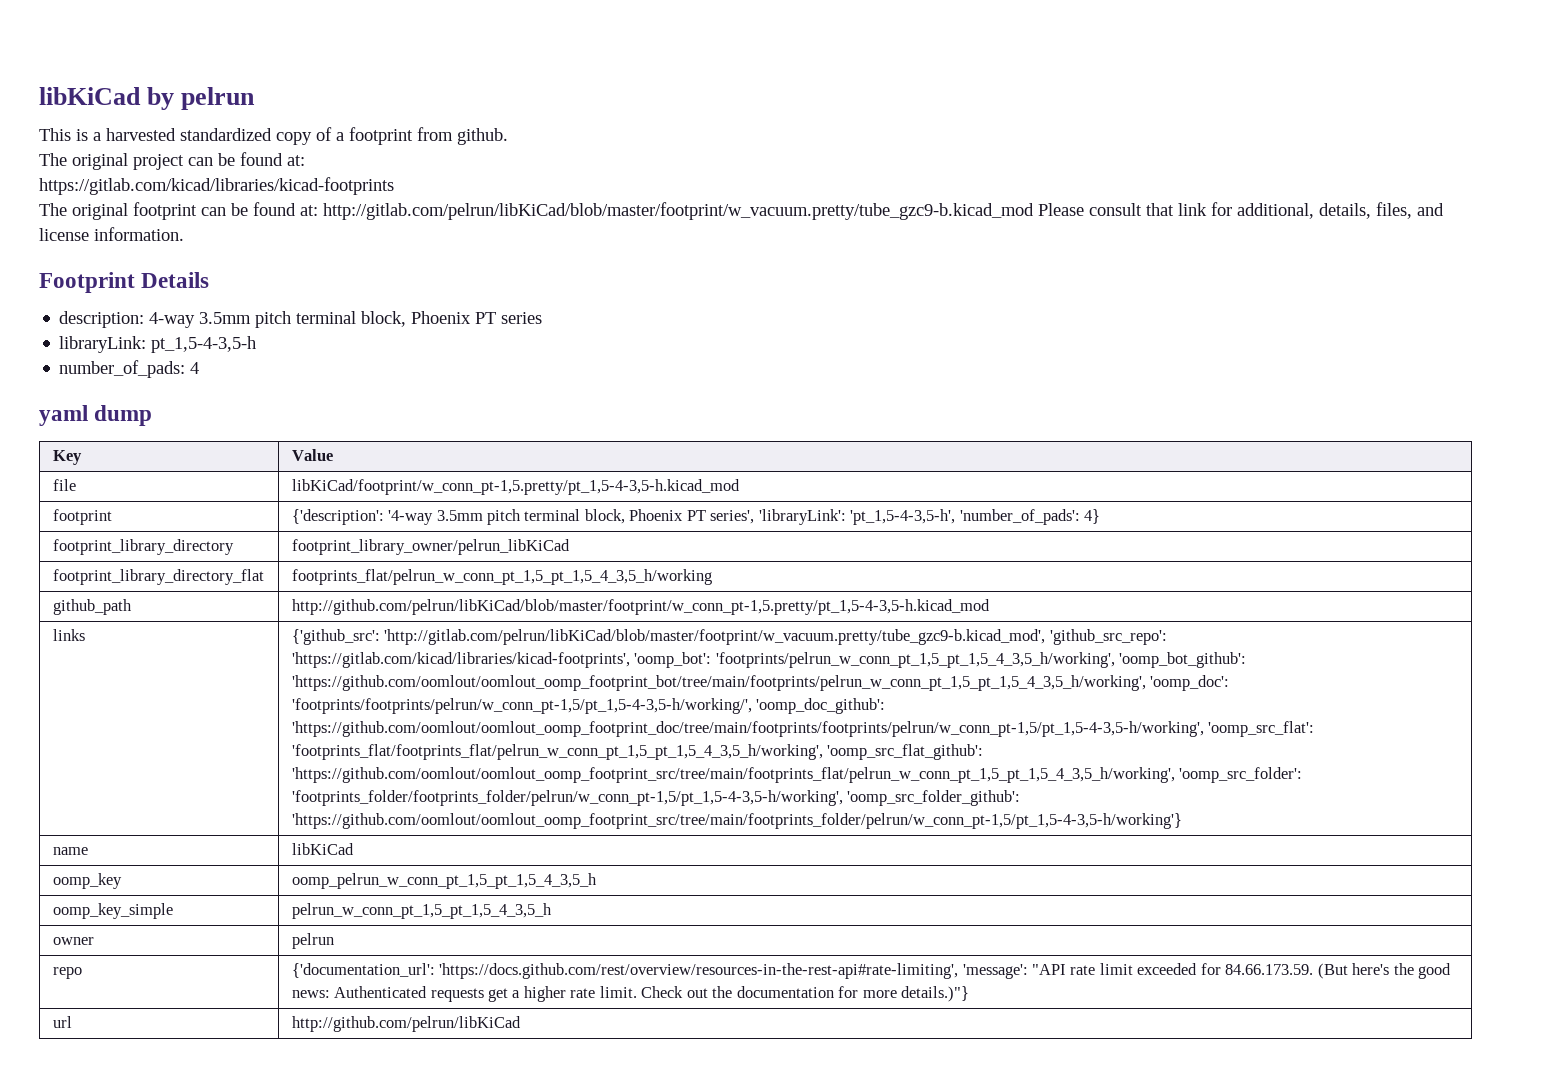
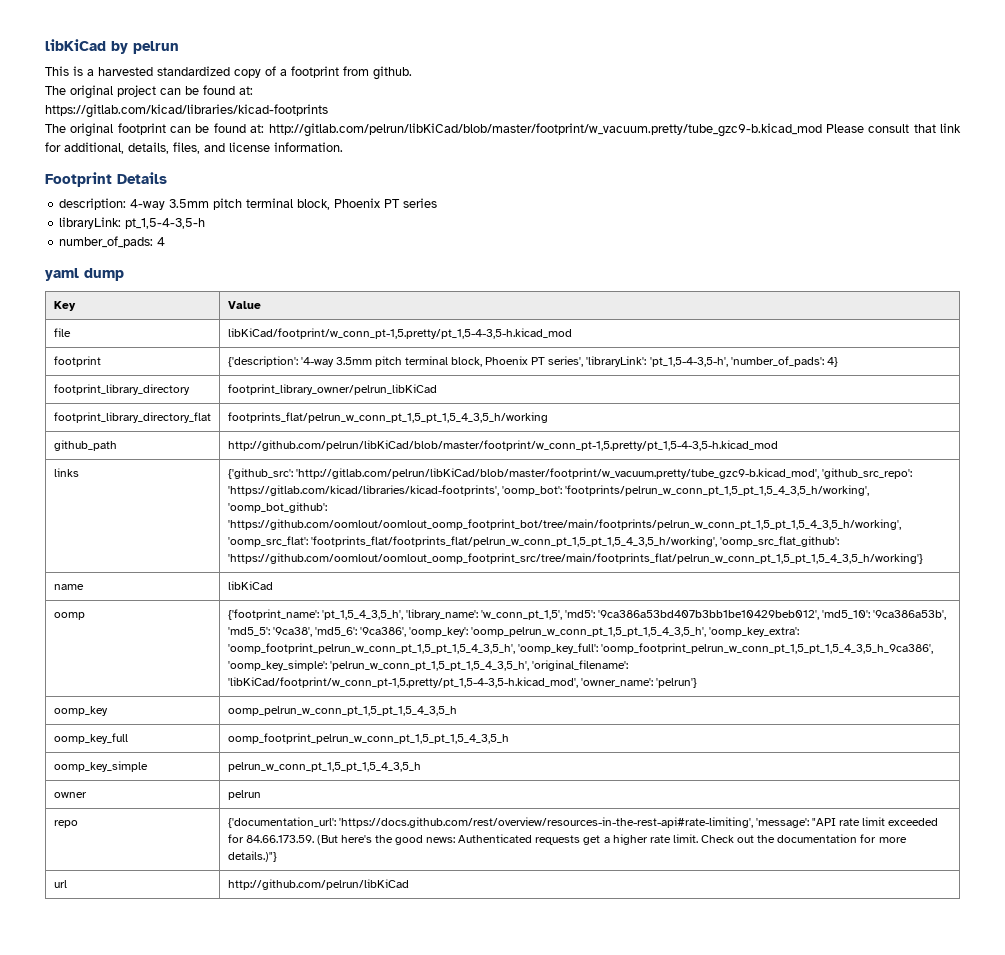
- links | {'github_src': 'http://gitlab.com/pelrun/libKiCad/blob/master/footprint/w_vacuum.pretty/tube_gzc9-b.kicad_mod', 'github_src_repo': 'https://gitlab.com/kicad/libraries/kicad-footprints', 'oomp_bot': 'footprints/pelrun_w_conn_pt_1,5_pt_1,5_4_3,5_h/working', 'oomp_bot_github': 'https://github.com/oomlout/oomlout_oomp_footprint_bot/tree/main/footprints/pelrun_w_conn_pt_1,5_pt_1,5_4_3,5_h/working', 'oomp_doc': 'footprints/footprints/pelrun/w_conn_pt-1,5/pt_1,5-4-3,5-h/working/', 'oomp_doc_github': 'https://github.com/oomlout/oomlout_oomp_footprint_doc/tree/main/footprints/footprints/pelrun/w_conn_pt-1,5/pt_1,5-4-3,5-h/working', 'oomp_src_flat': 'footprints_flat/footprints_flat/pelrun_w_conn_pt_1,5_pt_1,5_4_3,5_h/working', 'oomp_src_flat_github': 'https://github.com/oomlout/oomlout_oomp_footprint_src/tree/main/footprints_flat/pelrun_w_conn_pt_1,5_pt_1,5_4_3,5_h/working', 'oomp_src_folder': 'footprints_folder/footprints_folder/pelrun/w_conn_pt-1,5/pt_1,5-4-3,5-h/working', 'oomp_src_folder_github': 'https://github.com/oomlout/oomlout_oomp_footprint_src/tree/main/footprints_folder/pelrun/w_conn_pt-1,5/pt_1,5-4-3,5-h/working'}
+ links | {'github_src': 'http://gitlab.com/pelrun/libKiCad/blob/master/footprint/w_vacuum.pretty/tube_gzc9-b.kicad_mod', 'github_src_repo': 'https://gitlab.com/kicad/libraries/kicad-footprints', 'oomp_bot': 'footprints/pelrun_w_conn_pt_1,5_pt_1,5_4_3,5_h/working', 'oomp_bot_github': 'https://github.com/oomlout/oomlout_oomp_footprint_bot/tree/main/footprints/pelrun_w_conn_pt_1,5_pt_1,5_4_3,5_h/working', 'oomp_src_flat': 'footprints_flat/footprints_flat/pelrun_w_conn_pt_1,5_pt_1,5_4_3,5_h/working', 'oomp_src_flat_github': 'https://github.com/oomlout/oomlout_oomp_footprint_src/tree/main/footprints_flat/pelrun_w_conn_pt_1,5_pt_1,5_4_3,5_h/working'}
  name | libKiCad
+ oomp | {'footprint_name': 'pt_1,5_4_3,5_h', 'library_name': 'w_conn_pt_1,5', 'md5': '9ca386a53bd407b3bb1be10429beb012', 'md5_10': '9ca386a53b', 'md5_5': '9ca38', 'md5_6': '9ca386', 'oomp_key': 'oomp_pelrun_w_conn_pt_1,5_pt_1,5_4_3,5_h', 'oomp_key_extra': 'oomp_footprint_pelrun_w_conn_pt_1,5_pt_1,5_4_3,5_h', 'oomp_key_full': 'oomp_footprint_pelrun_w_conn_pt_1,5_pt_1,5_4_3,5_h_9ca386', 'oomp_key_simple': 'pelrun_w_conn_pt_1,5_pt_1,5_4_3,5_h', 'original_filename': 'libKiCad/footprint/w_conn_pt-1,5.pretty/pt_1,5-4-3,5-h.kicad_mod', 'owner_name': 'pelrun'}
+ oomp_key_full | oomp_footprint_pelrun_w_conn_pt_1,5_pt_1,5_4_3,5_h

